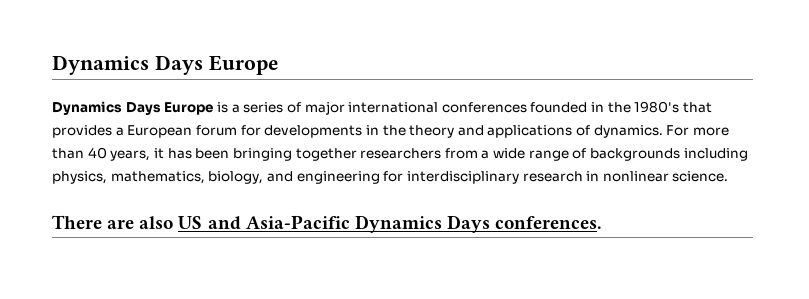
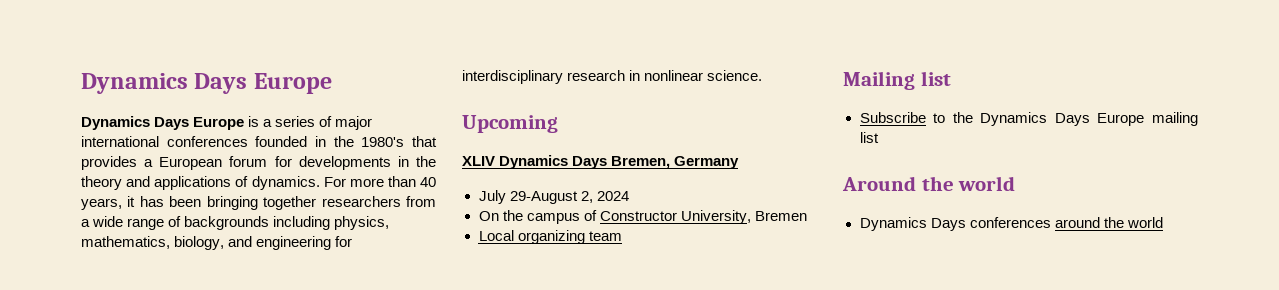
- There are also US and Asia-Pacific Dynamics Days conferences.
+ Upcoming
+ XLIV Dynamics Days Bremen, Germany
+ July 29-August 2, 2024
+ On the campus of Constructor University, Bremen
+ Local organizing team
+ Mailing list
+ Subscribe to the Dynamics Days Europe mailing list
+ Around the world
+ Dynamics Days conferences around the world

